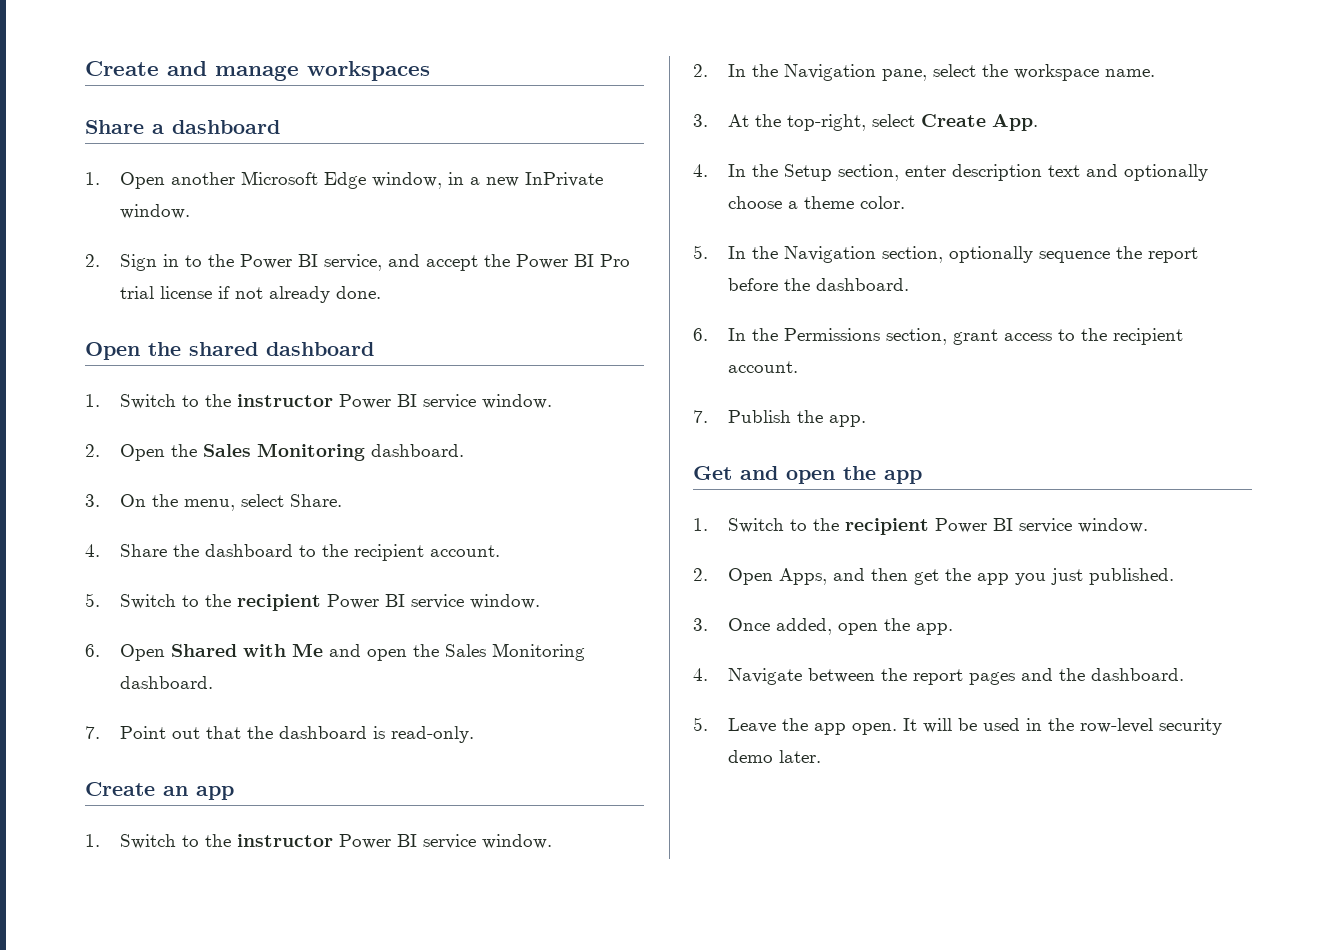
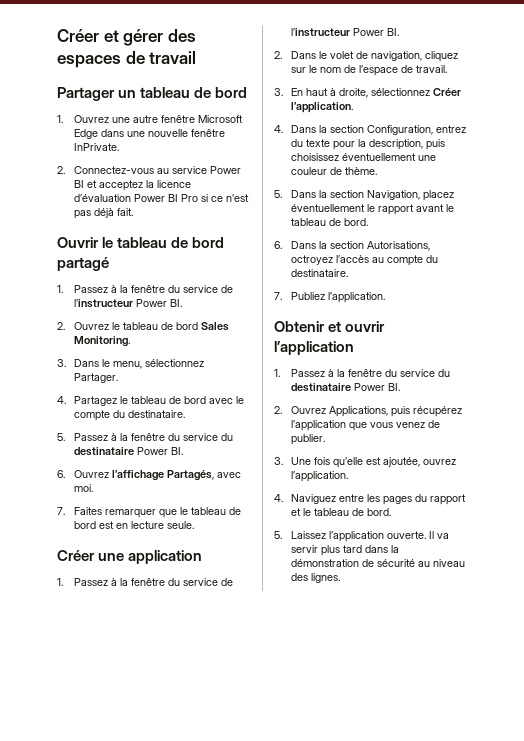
- Create and manage workspaces
- Share a dashboard
- 1. Open another Microsoft Edge window, in a new InPrivate window.
- 2. Sign in to the Power BI service, and accept the Power BI Pro trial license if not already done.
- Open the shared dashboard
- 1. Switch to the instructor Power BI service window.
- 2. Open the Sales Monitoring dashboard.
- 3. On the menu, select Share.
- 4. Share the dashboard to the recipient account.
- 5. Switch to the recipient Power BI service window.
- 6. Open Shared with Me and open the Sales Monitoring dashboard.
- 7. Point out that the dashboard is read-only.
- Create an app
- 1. Switch to the instructor Power BI service window.
- 2. In the Navigation pane, select the workspace name.
- 3. At the top-right, select Create App.
- 4. In the Setup section, enter description text and optionally choose a theme color.
- 5. In the Navigation section, optionally sequence the report before the dashboard.
- 6. In the Permissions section, grant access to the recipient account.
- 7. Publish the app.
- Get and open the app
- 1. Switch to the recipient Power BI service window.
- 2. Open Apps, and then get the app you just published.
- 3. Once added, open the app.
- 4. Navigate between the report pages and the dashboard.
- 5. Leave the app open. It will be used in the row-level security demo later.
+ Créer et gérer des espaces de travail
+ Partager un tableau de bord
+ 1. Ouvrez une autre fenêtre Microsoft Edge dans une nouvelle fenêtre InPrivate.
+ 2. Connectez-vous au service Power BI et acceptez la licence d’évaluation Power BI Pro si ce n’est pas déjà fait.
+ Ouvrir le tableau de bord partagé
+ 1. Passez à la fenêtre du service de l’instructeur Power BI.
+ 2. Ouvrez le tableau de bord Sales Monitoring.
+ 3. Dans le menu, sélectionnez Partager.
+ 4. Partagez le tableau de bord avec le compte du destinataire.
+ 5. Passez à la fenêtre du service du destinataire Power BI.
+ 6. Ouvrez l’affichage Partagés, avec moi.
+ 7. Faites remarquer que le tableau de bord est en lecture seule.
+ Créer une application
+ 1. Passez à la fenêtre du service de l’instructeur Power BI.
+ 2. Dans le volet de navigation, cliquez sur le nom de l’espace de travail.
+ 3. En haut à droite, sélectionnez Créer l’application.
+ 4. Dans la section Configuration, entrez du texte pour la description, puis choisissez éventuellement une couleur de thème.
+ 5. Dans la section Navigation, placez éventuellement le rapport avant le tableau de bord.
+ 6. Dans la section Autorisations, octroyez l’accès au compte du destinataire.
+ 7. Publiez l’application.
+ Obtenir et ouvrir l’application
+ 1. Passez à la fenêtre du service du destinataire Power BI.
+ 2. Ouvrez Applications, puis récupérez l’application que vous venez de publier.
+ 3. Une fois qu’elle est ajoutée, ouvrez l’application.
+ 4. Naviguez entre les pages du rapport et le tableau de bord.
+ 5. Laissez l’application ouverte. Il va servir plus tard dans la démonstration de sécurité au niveau des lignes.

